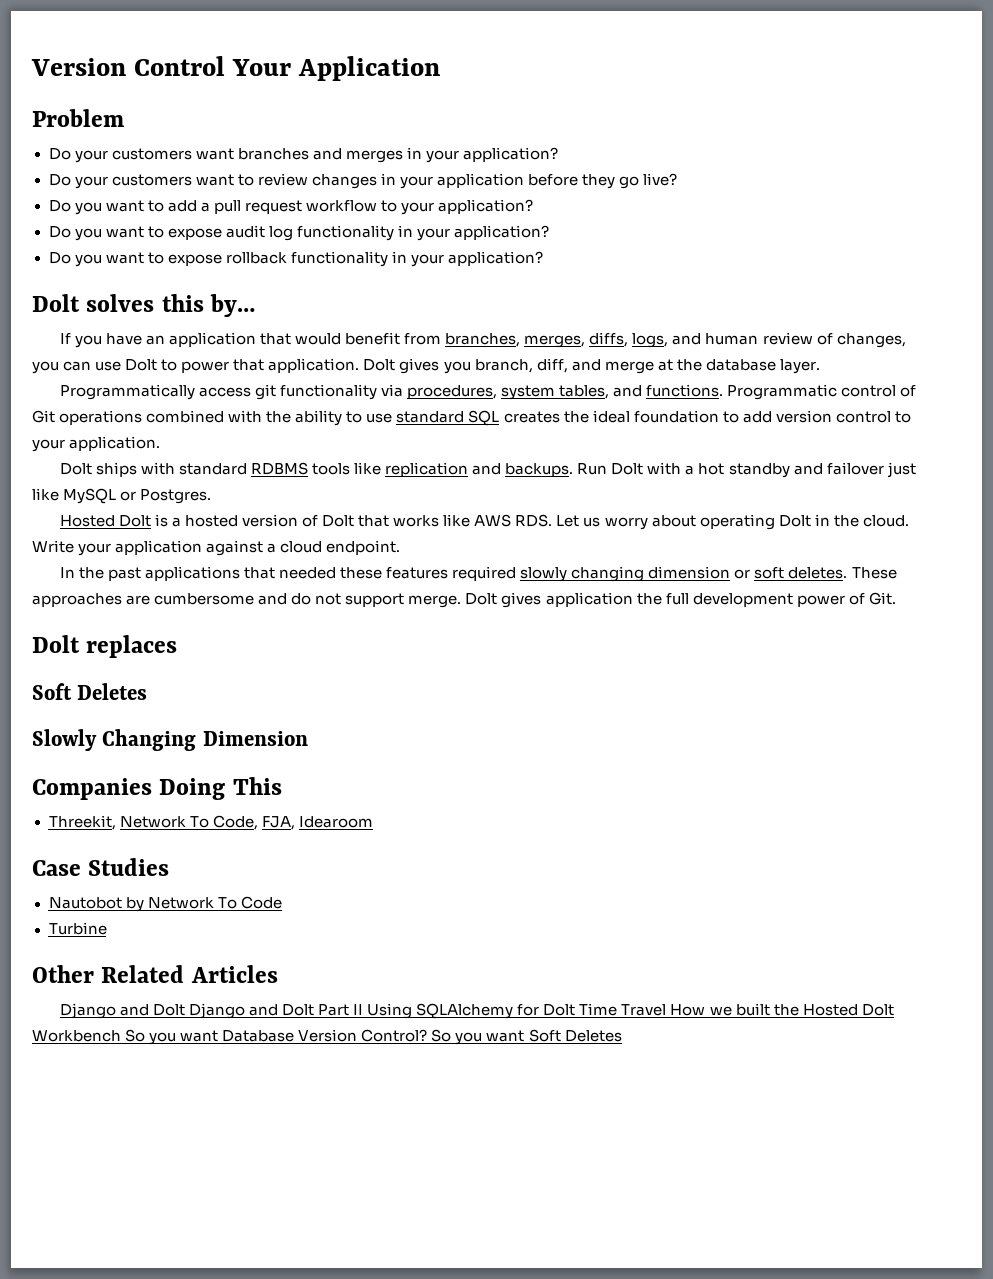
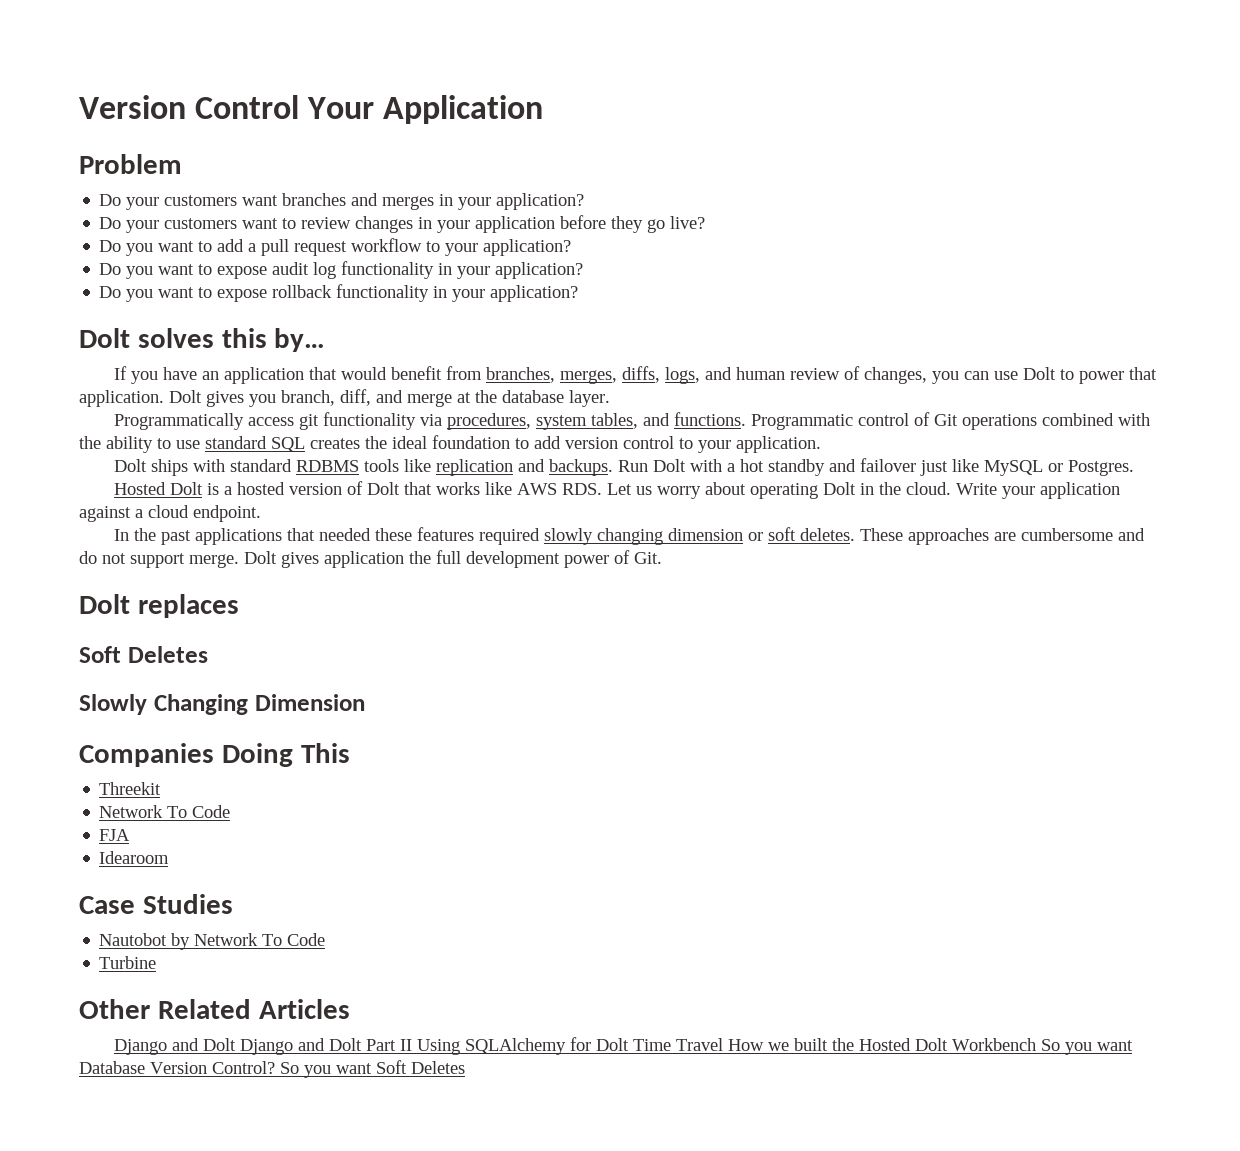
- Threekit, Network To Code, FJA, Idearoom
+ Threekit
+ Network To Code
+ FJA
+ Idearoom

